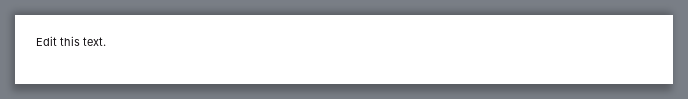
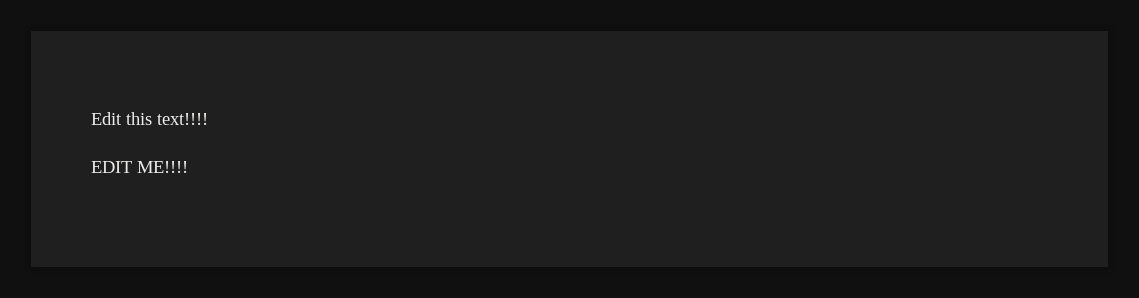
- Edit this text.
+ Edit this text!!!!
+ EDIT ME!!!!

